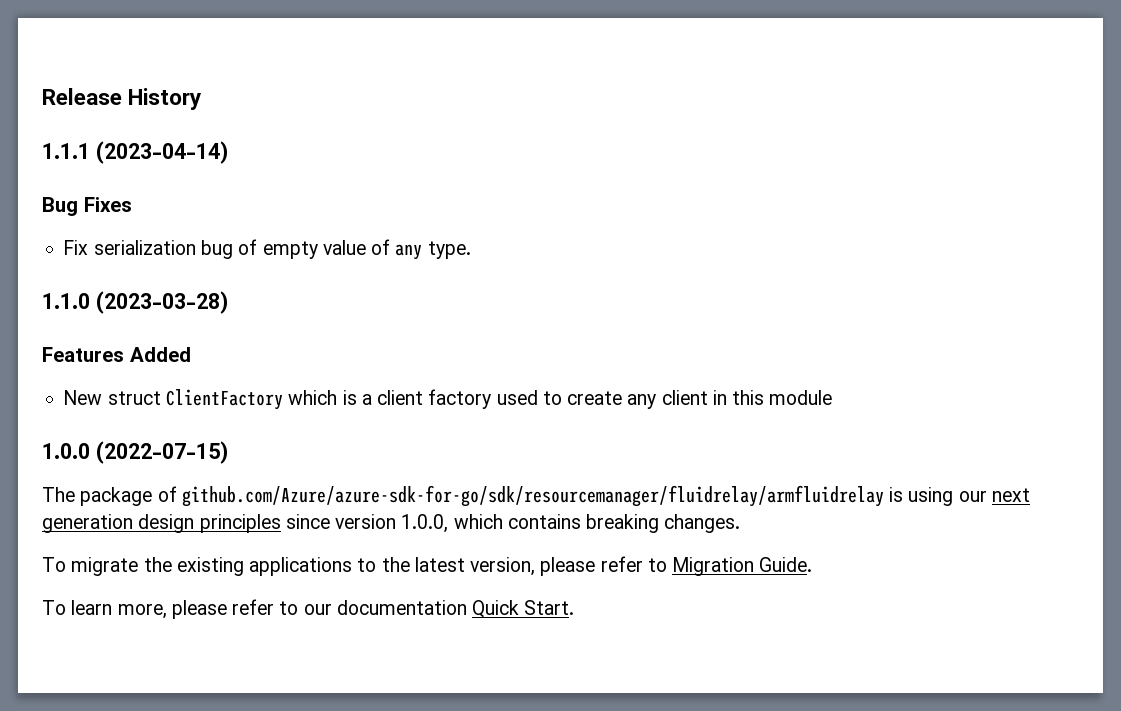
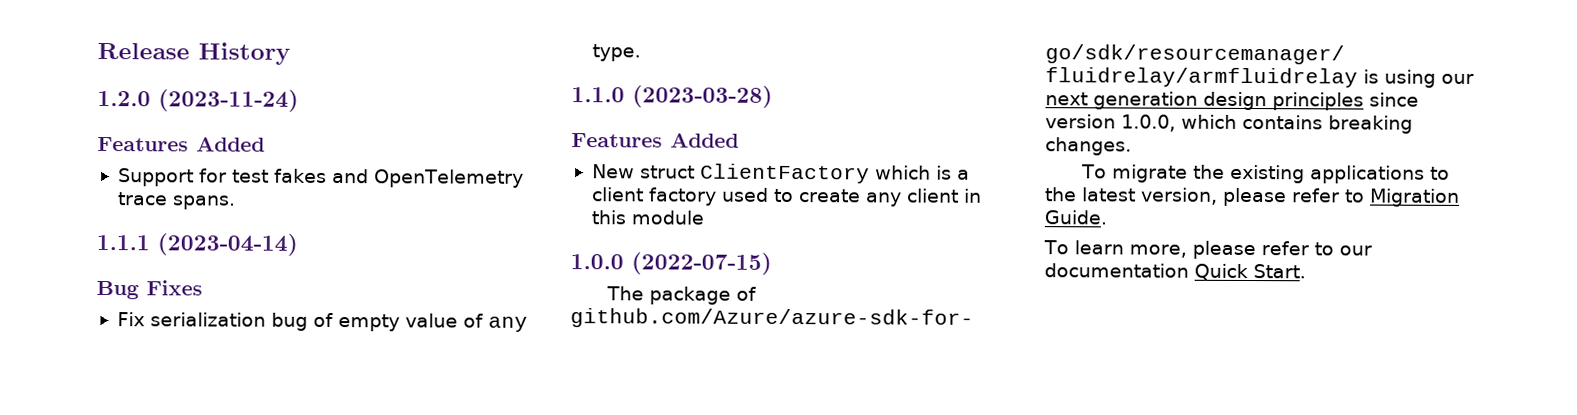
+ 1.2.0 (2023-11-24)
+ Features Added
+ Support for test fakes and OpenTelemetry trace spans.

